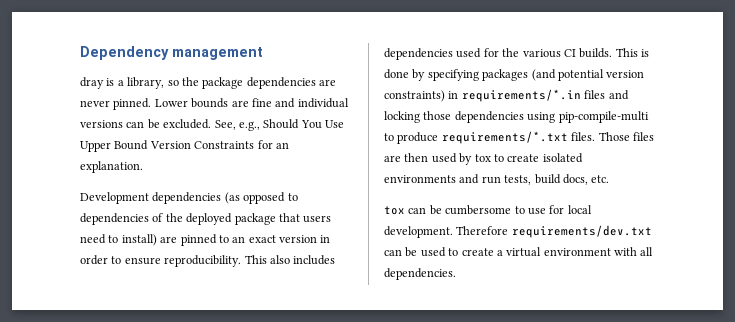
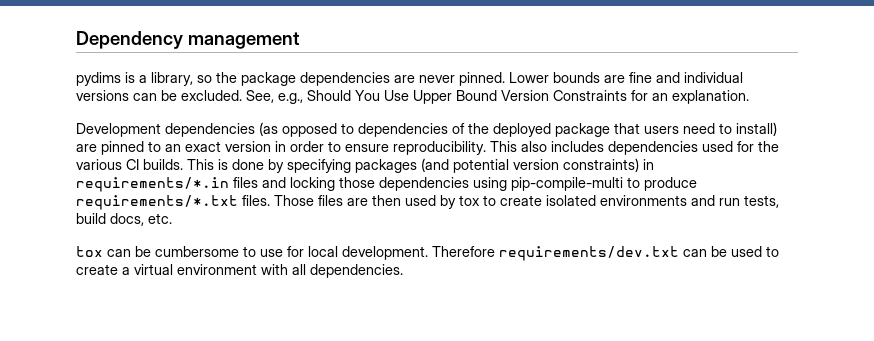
- dray is a library, so the package dependencies are never pinned.
+ pydims is a library, so the package dependencies are never pinned.

